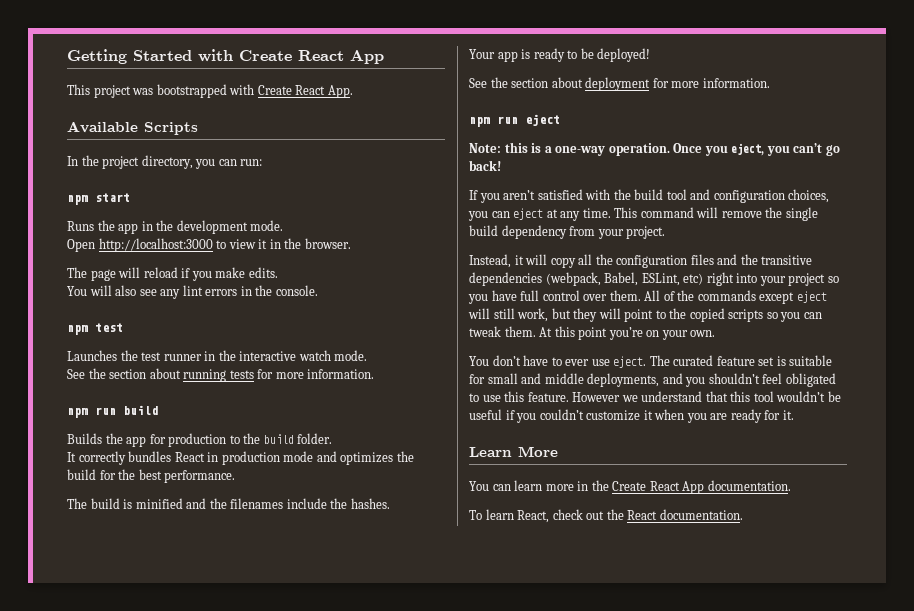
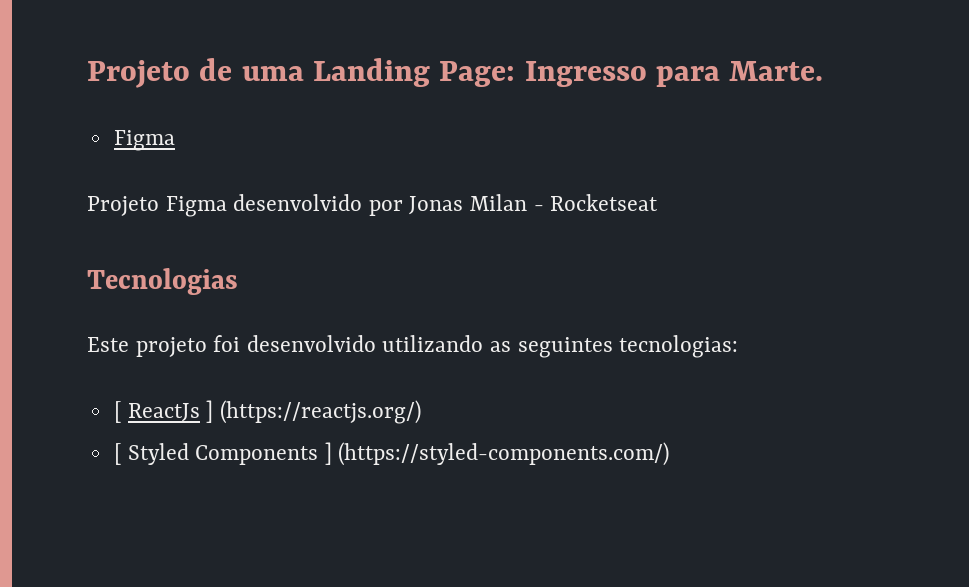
- Getting Started with Create React App
- This project was bootstrapped with Create React App.
- Available Scripts
- In the project directory, you can run:
- npm start
- Runs the app in the development mode.
- Open http://localhost:3000 to view it in the browser.
- The page will reload if you make edits.
- You will also see any lint errors in the console.
- npm test
- Launches the test runner in the interactive watch mode.
- See the section about running tests for more information.
- npm run build
- Builds the app for production to the build folder.
- It correctly bundles React in production mode and optimizes the build for the best performance.
- The build is minified and the filenames include the hashes.
- Your app is ready to be deployed!
- See the section about deployment for more information.
- npm run eject
- Note: this is a one-way operation. Once you eject, you can’t go back!
- If you aren’t satisfied with the build tool and configuration choices, you can eject at any time. This command will remove the single build dependency from your project.
- Instead, it will copy all the configuration files and the transitive dependencies (webpack, Babel, ESLint, etc) right into your project so you have full control over them. All of the commands except eject will still work, but they will point to the copied scripts so you can tweak them. At this point you’re on your own.
- You don’t have to ever use eject. The curated feature set is suitable for small and middle deployments, and you shouldn’t feel obligated to use this feature. However we understand that this tool wouldn’t be useful if you couldn’t customize it when you are ready for it.
- Learn More
- You can learn more in the Create React App documentation.
- To learn React, check out the React documentation.
+ Projeto de uma Landing Page: Ingresso para Marte.
+ Figma
+ Projeto Figma desenvolvido por Jonas Milan - Rocketseat
+ Tecnologias
+ Este projeto foi desenvolvido utilizando as seguintes tecnologias:
+ [ ReactJs ] (https://reactjs.org/)
+ [ Styled Components ] (https://styled-components.com/)

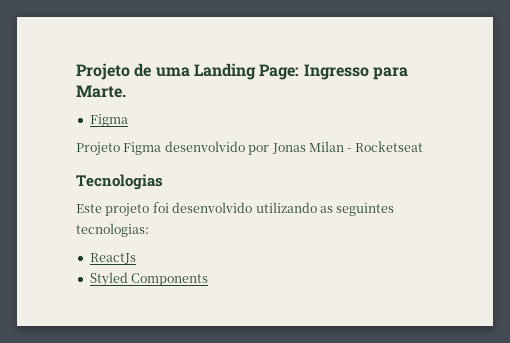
- [ ReactJs ] (https://reactjs.org/)
- [ Styled Components ] (https://styled-components.com/)
+ ReactJs
+ Styled Components

